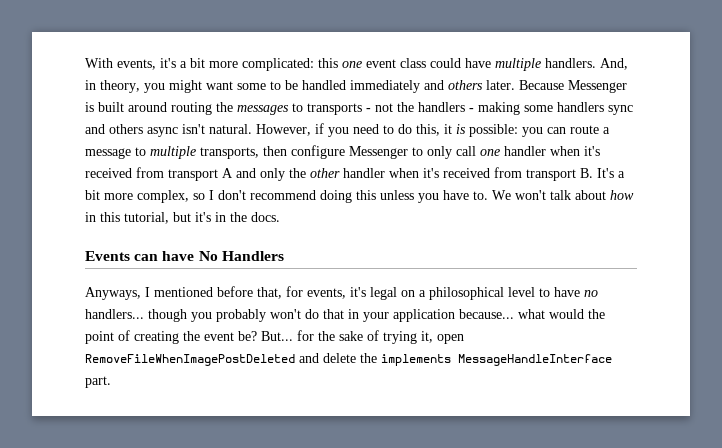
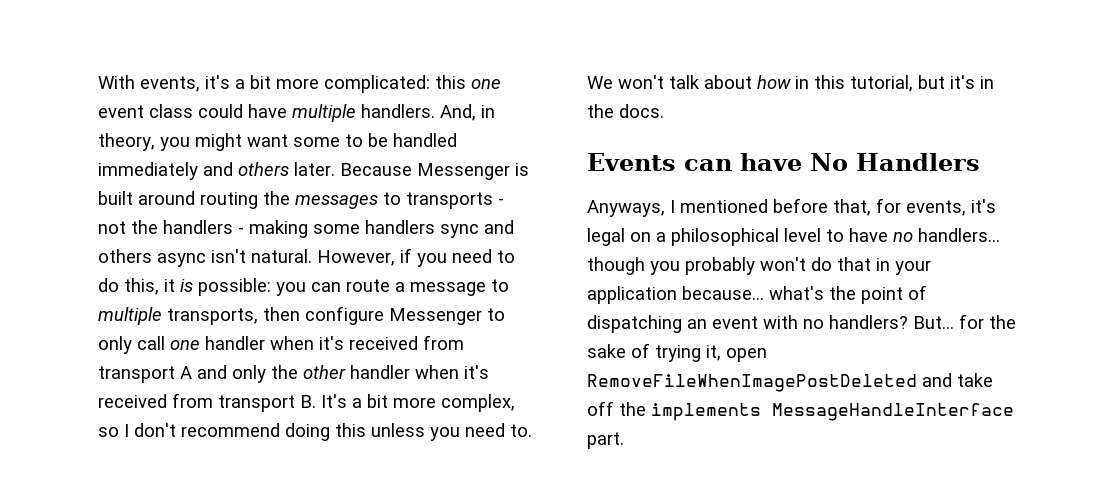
- However, if you need to do this, it is possible: you can route a message to multiple transports, then configure Messenger to only call one handler when it's received from transport A and only the other handler when it's received from transport B. It's a bit more complex, so I don't recommend doing this unless you have to.
+ However, if you need to do this, it is possible: you can route a message to multiple transports, then configure Messenger to only call one handler when it's received from transport A and only the other handler when it's received from transport B. It's a bit more complex, so I don't recommend doing this unless you need to.
- Anyways, I mentioned before that, for events, it's legal on a philosophical level to have no handlers... though you probably won't do that in your application because... what would the point of creating the event be?
+ Anyways, I mentioned before that, for events, it's legal on a philosophical level to have no handlers... though you probably won't do that in your application because... what's the point of dispatching an event with no handlers?
- But... for the sake of trying it, open RemoveFileWhenImagePostDeleted and delete the implements MessageHandleInterface part.
+ But... for the sake of trying it, open RemoveFileWhenImagePostDeleted and take off the implements MessageHandleInterface part.

